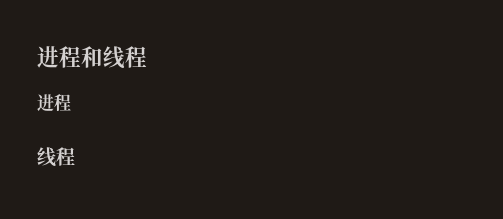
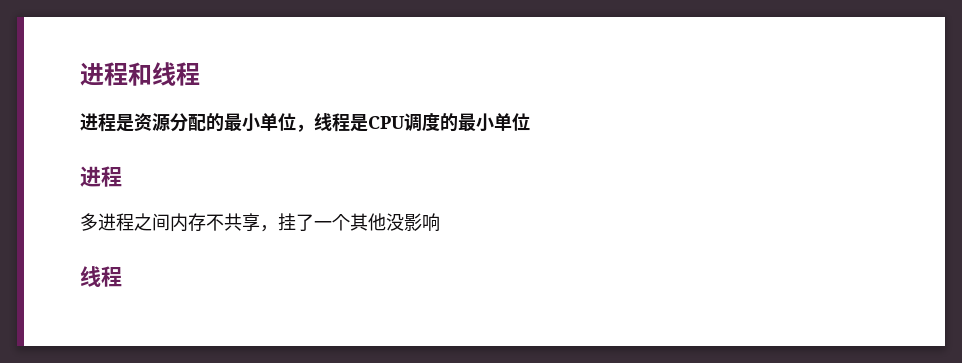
  进程和线程
+ 进程是资源分配的最小单位，线程是CPU调度的最小单位
  进程
+ 多进程之间内存不共享，挂了一个其他没影响

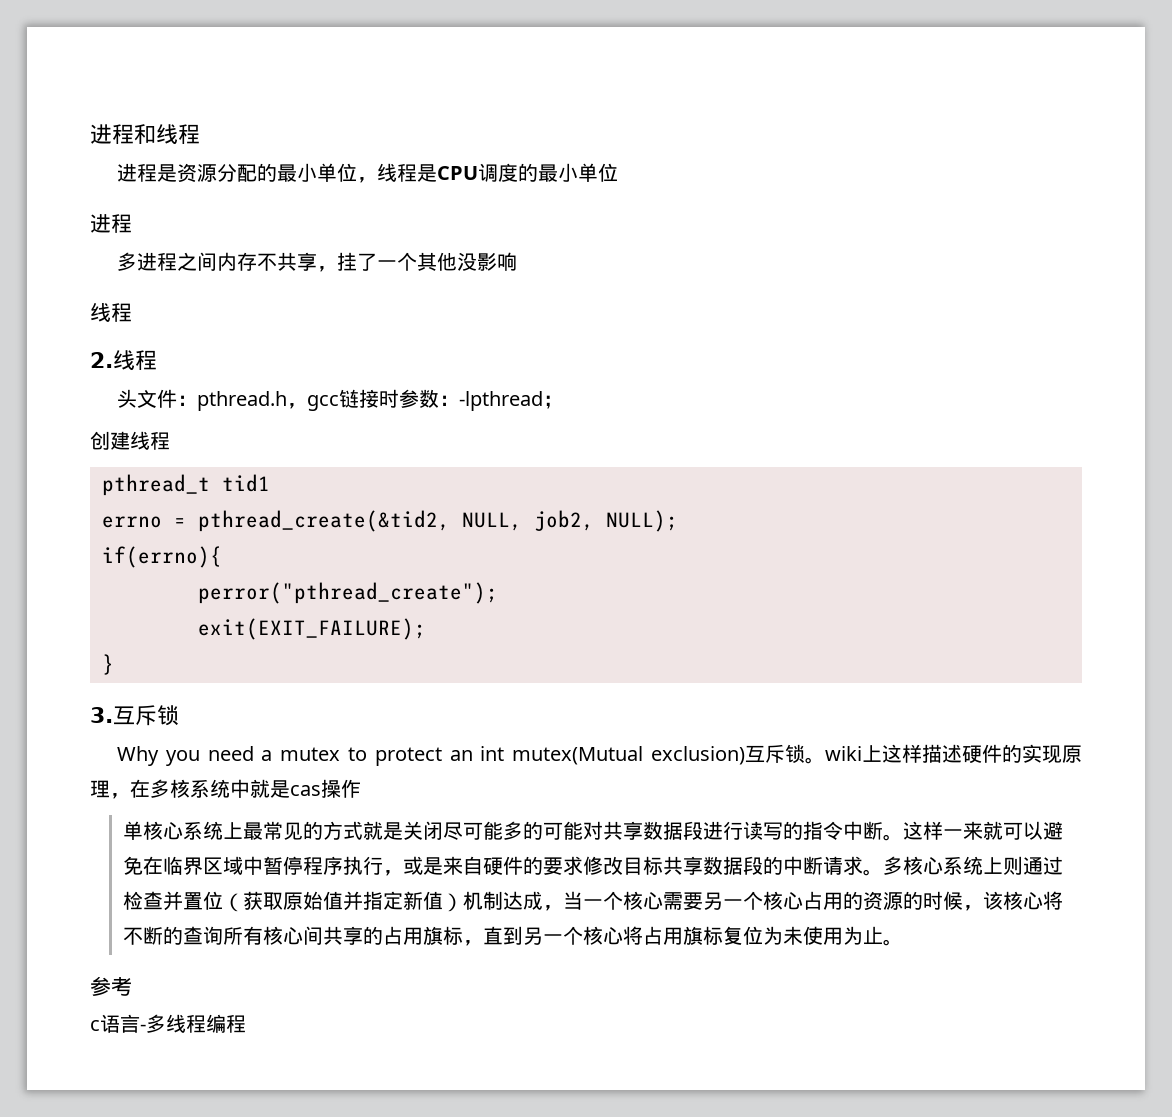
+ 2.线程
+ 头文件：pthread.h，gcc链接时参数：-lpthread；
+ 创建线程
+ pthread_t tid1
+ errno = pthread_create(&tid2, NULL, job2, NULL);
+ if(errno){
+ perror("pthread_create");
+ exit(EXIT_FAILURE);
+ }
+ 3.互斥锁
+ Why you need a mutex to protect an int mutex(Mutual exclusion)互斥锁。wiki上这样描述硬件的实现原理，在多核系统中就是cas操作
+ 单核心系统上最常见的方式就是关闭尽可能多的可能对共享数据段进行读写的指令中断。这样一来就可以避免在临界区域中暂停程序执行，或是来自硬件的要求修改目标共享数据段的中断请求。多核心系统上则通过检查并置位（获取原始值并指定新值）机制达成，当一个核心需要另一个核心占用的资源的时候，该核心将不断的查询所有核心间共享的占用旗标，直到另一个核心将占用旗标复位为未使用为止。
+ 参考
+ c语言-多线程编程

